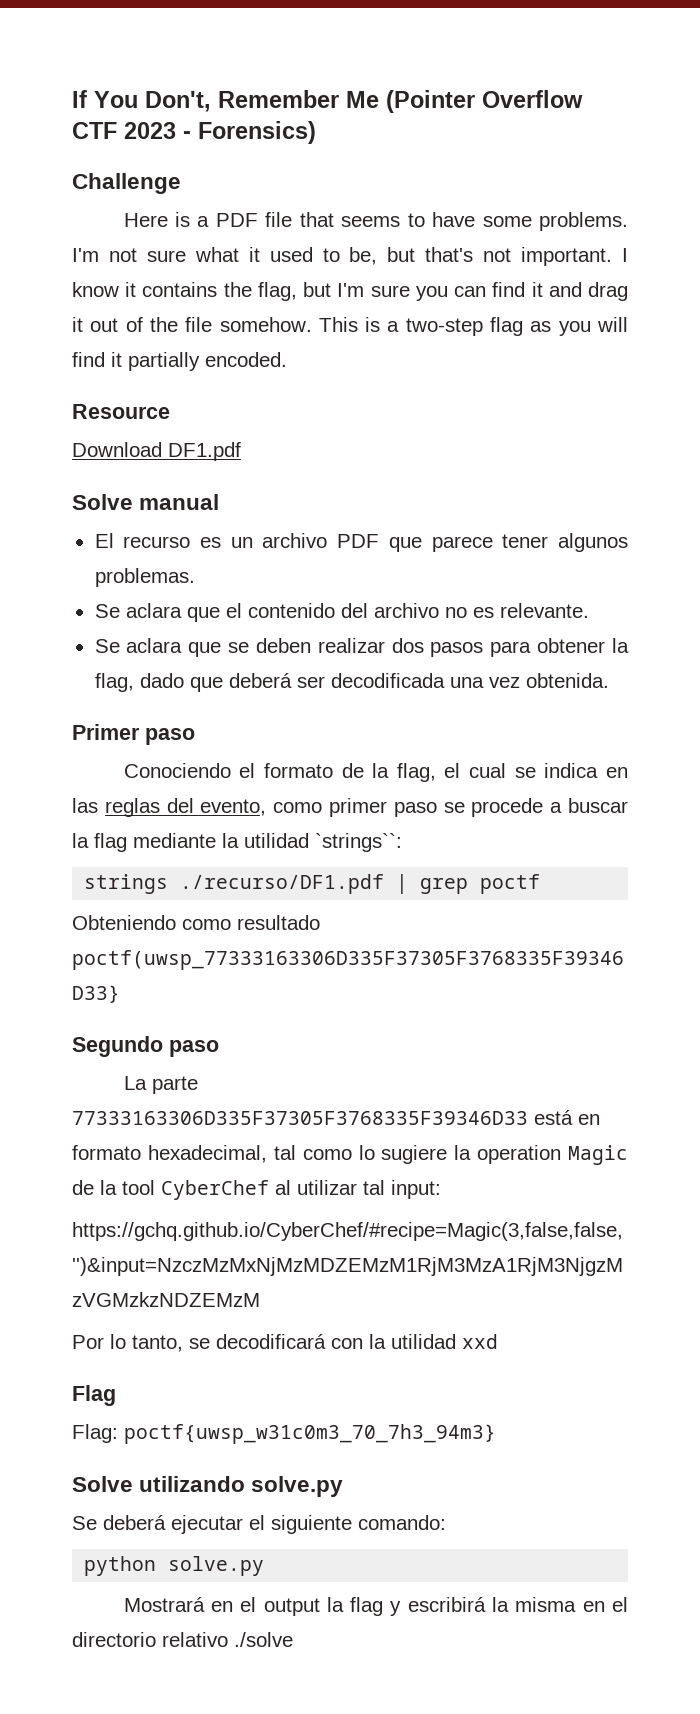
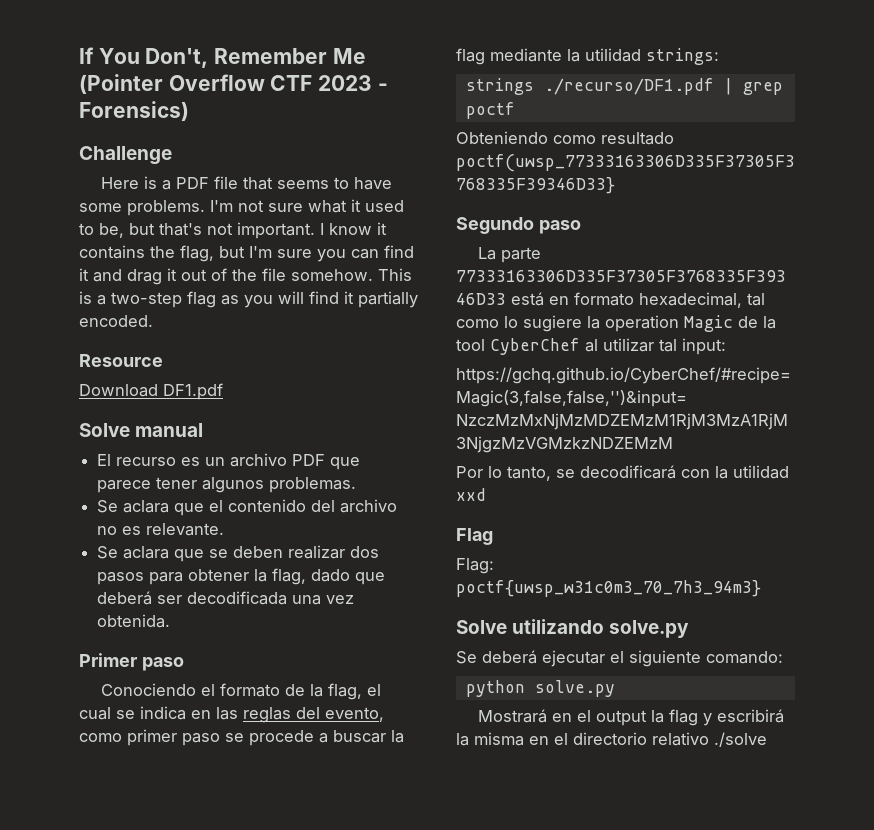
- Conociendo el formato de la flag, el cual se indica en las reglas del evento, como primer paso se procede a buscar la flag mediante la utilidad `strings``:
+ Conociendo el formato de la flag, el cual se indica en las reglas del evento, como primer paso se procede a buscar la flag mediante la utilidad strings:

